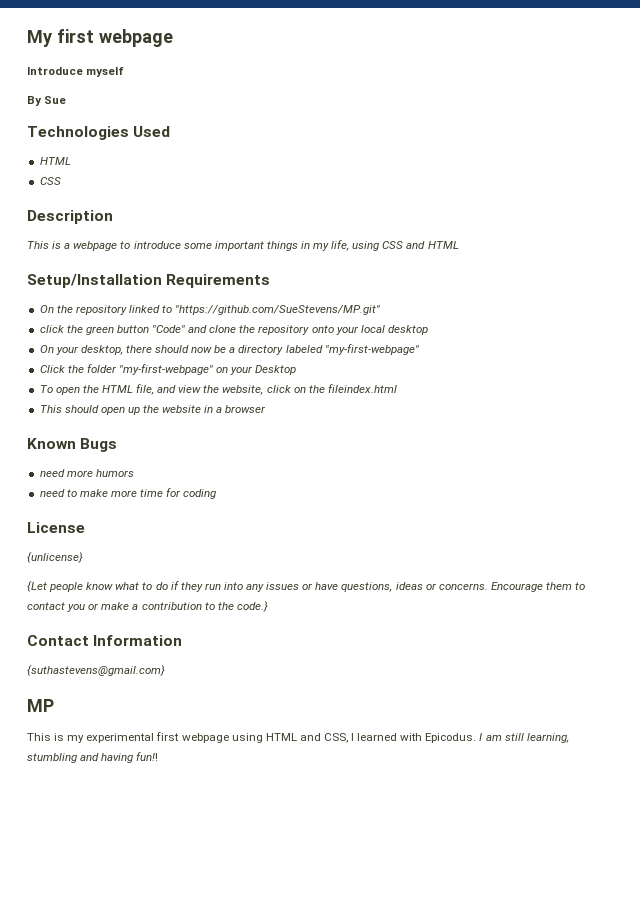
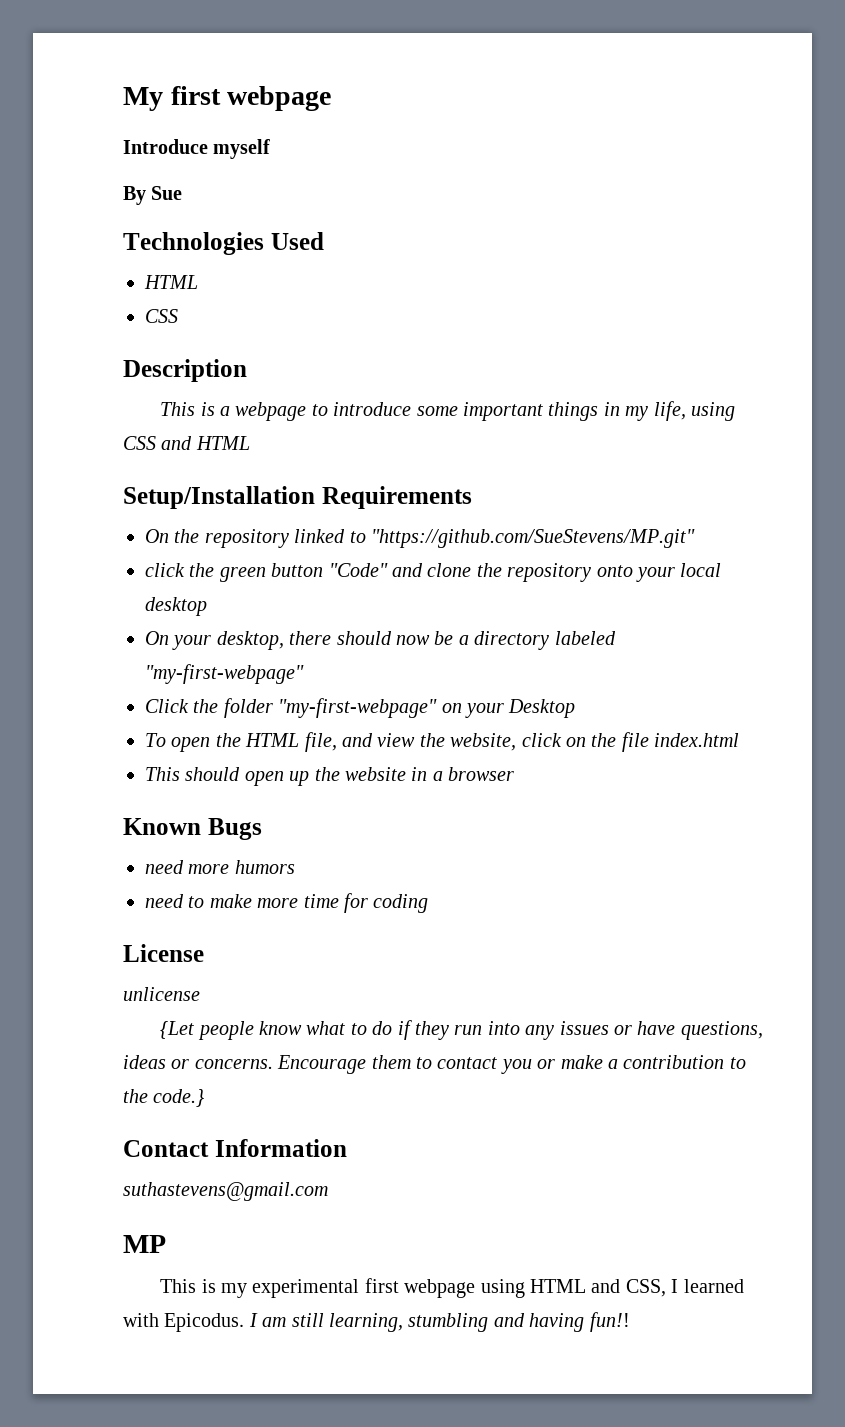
- To open the HTML file, and view the website, click on the fileindex.html
+ To open the HTML file, and view the website, click on the file index.html
- {unlicense}
+ unlicense
- {suthastevens@gmail.com}
+ suthastevens@gmail.com

